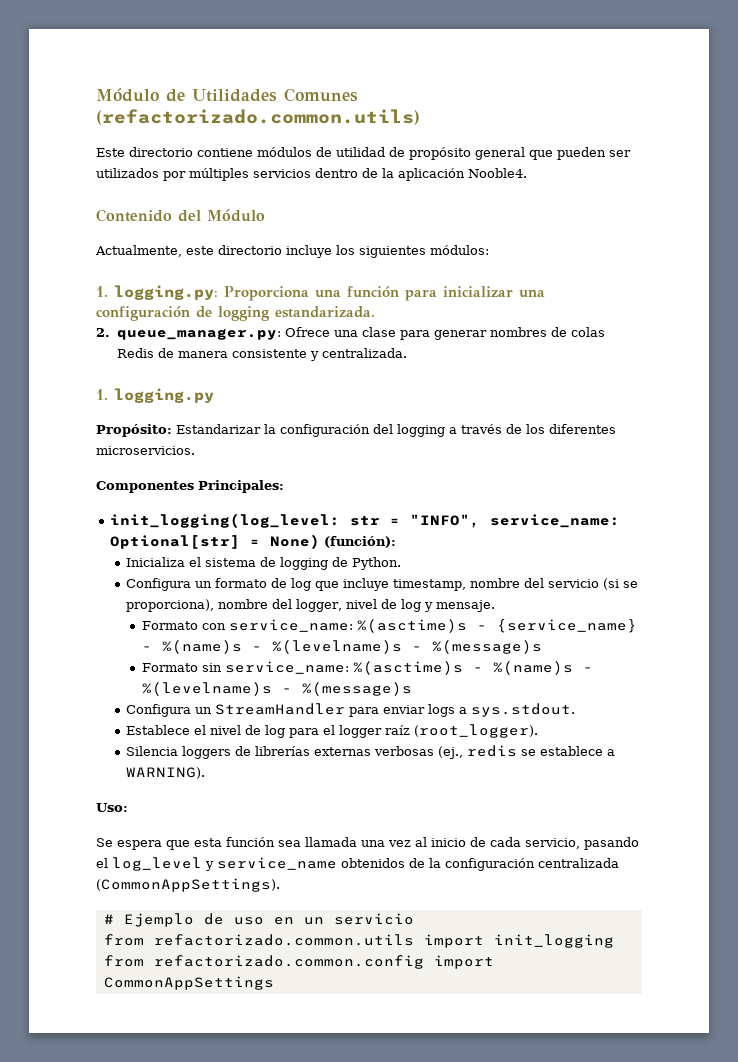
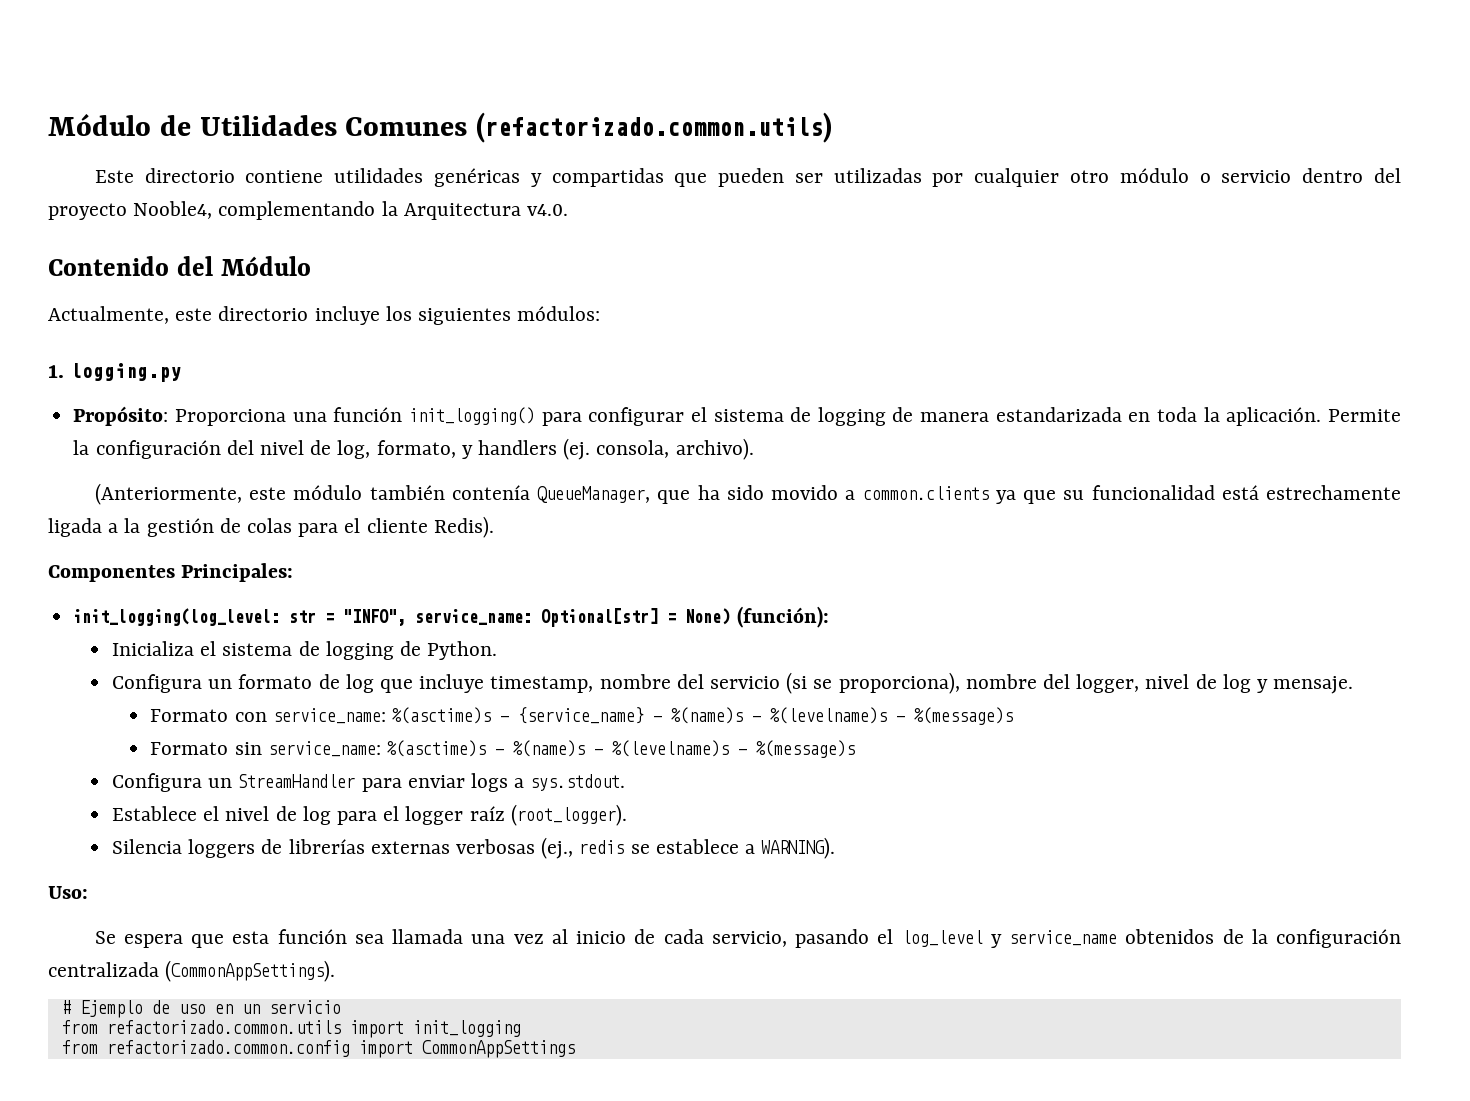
- Este directorio contiene módulos de utilidad de propósito general que pueden ser utilizados por múltiples servicios dentro de la aplicación Nooble4.
+ Este directorio contiene utilidades genéricas y compartidas que pueden ser utilizadas por cualquier otro módulo o servicio dentro del proyecto Nooble4, complementando la Arquitectura v4.0.
- 1. logging.py: Proporciona una función para inicializar una configuración de logging estandarizada.
- 2. queue_manager.py: Ofrece una clase para generar nombres de colas Redis de manera consistente y centralizada.
  1. logging.py
- Propósito: Estandarizar la configuración del logging a través de los diferentes microservicios.
+ Propósito: Proporciona una función init_logging() para configurar el sistema de logging de manera estandarizada en toda la aplicación. Permite la configuración del nivel de log, formato, y handlers (ej. consola, archivo).
+ (Anteriormente, este módulo también contenía QueueManager, que ha sido movido a common.clients ya que su funcionalidad está estrechamente ligada a la gestión de colas para el cliente Redis).

